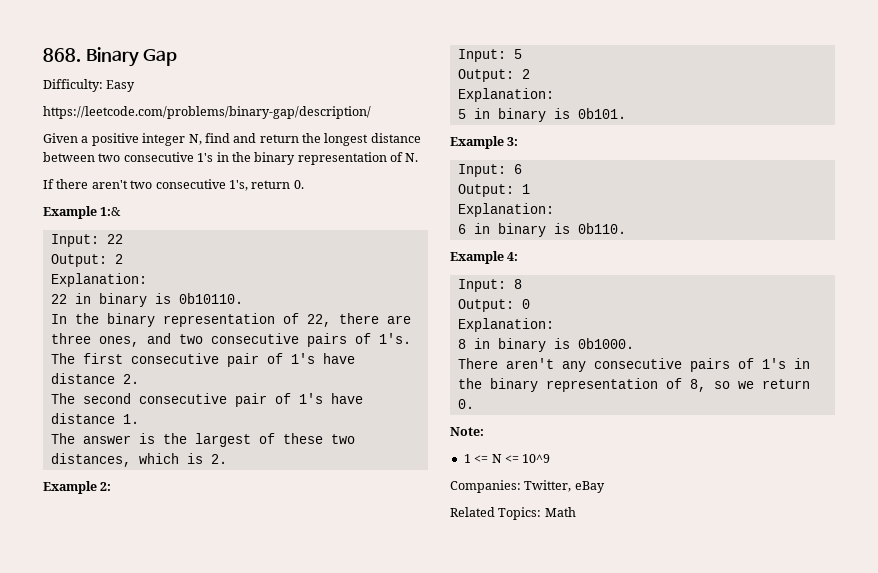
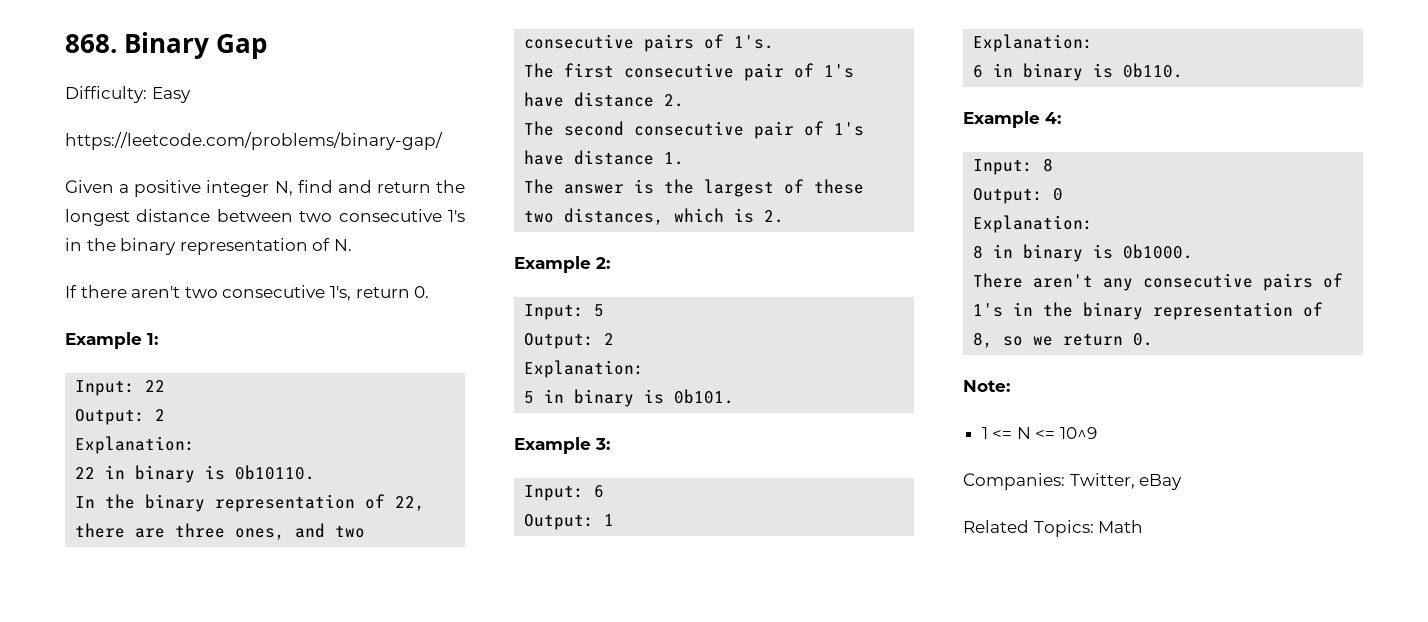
- https://leetcode.com/problems/binary-gap/description/
+ https://leetcode.com/problems/binary-gap/
- Example 1:&
+ Example 1:

